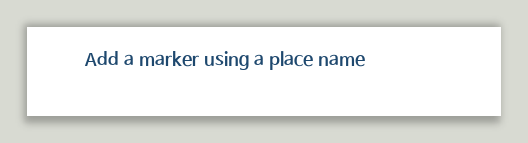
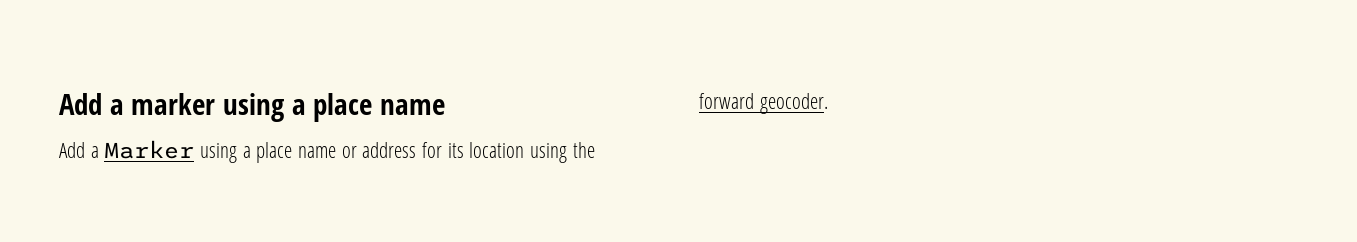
+ Add a Marker using a place name or address for its location using the forward geocoder.

